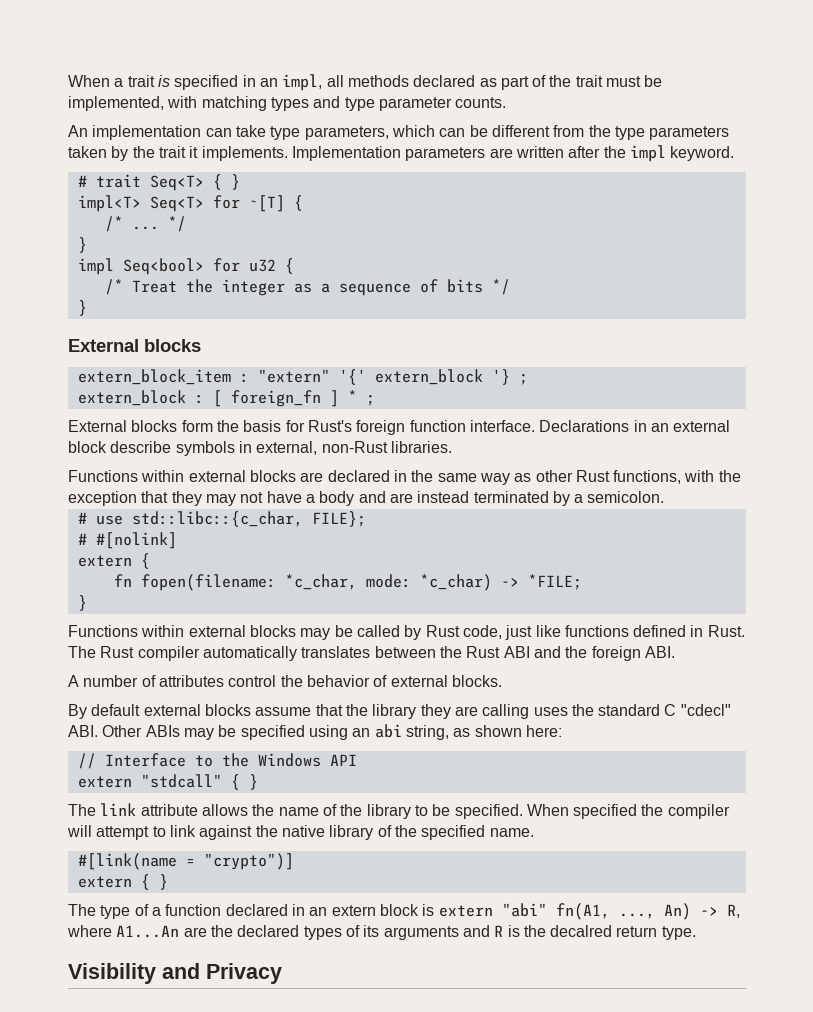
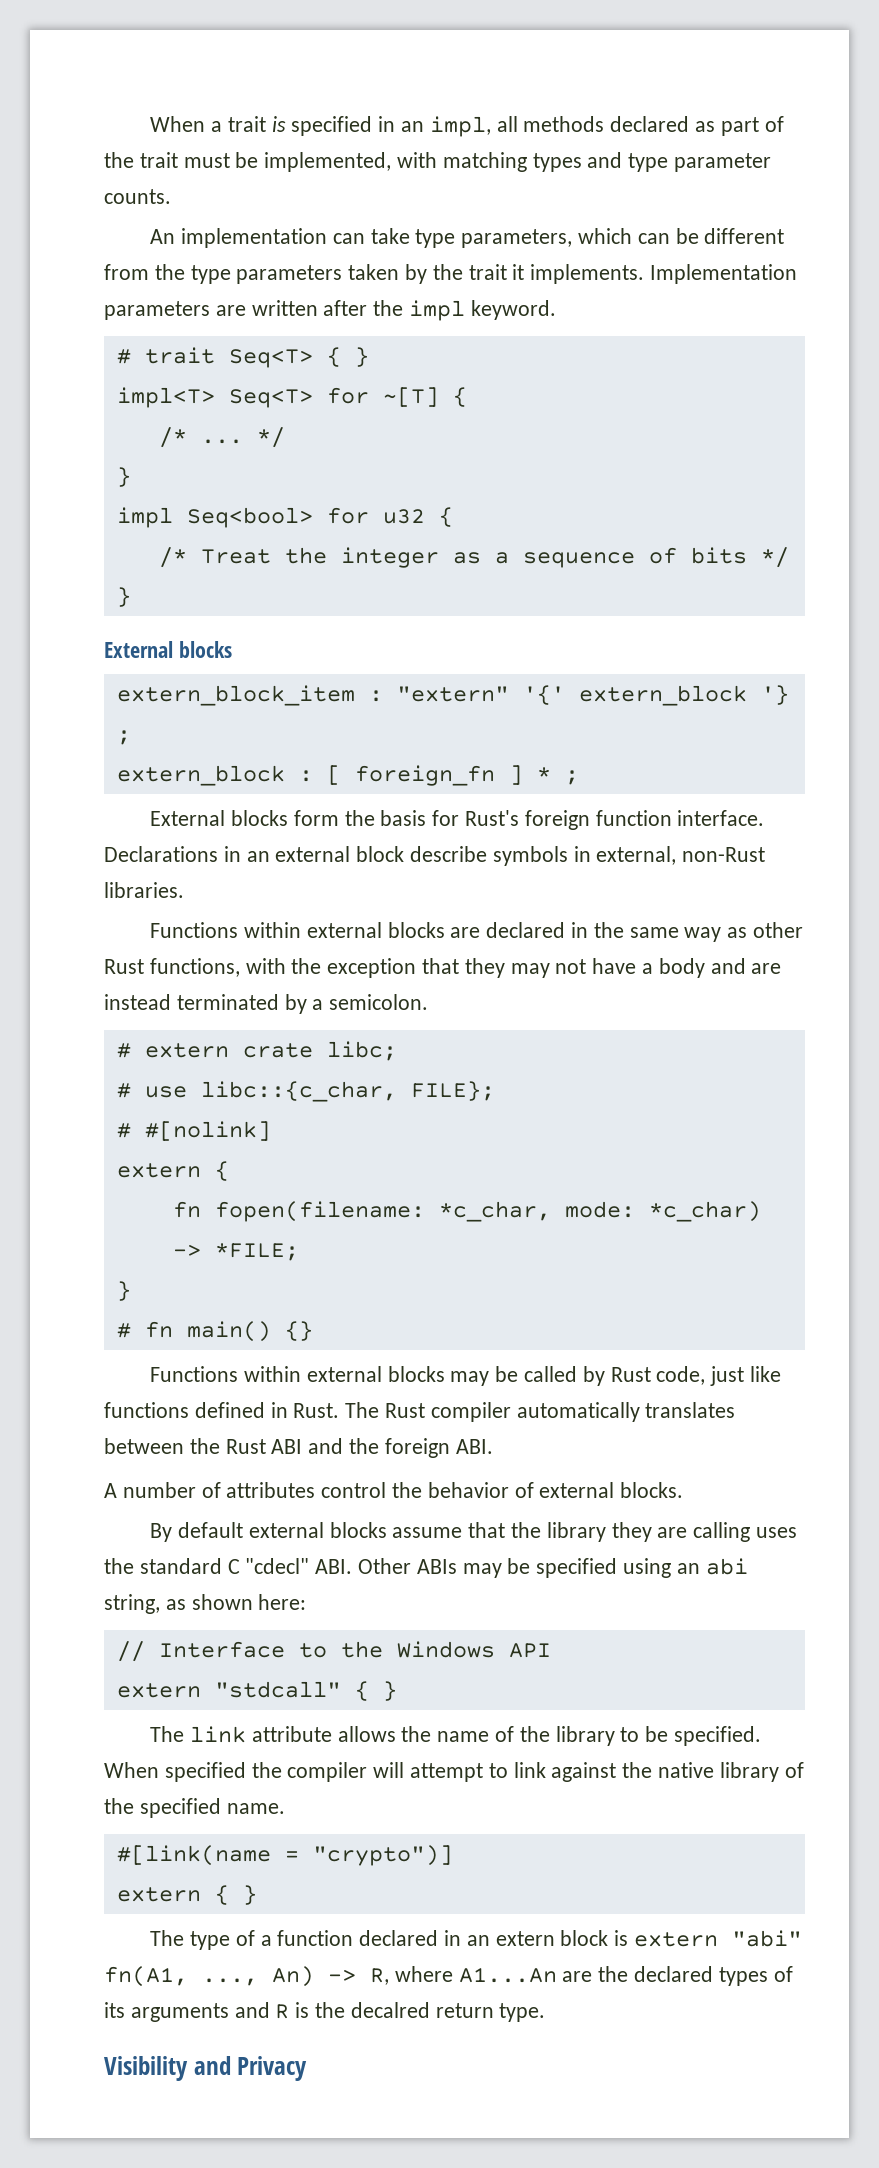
+ # extern crate libc;
- # use std::libc::{c_char, FILE};
+ # use libc::{c_char, FILE};
+ # fn main() {}

